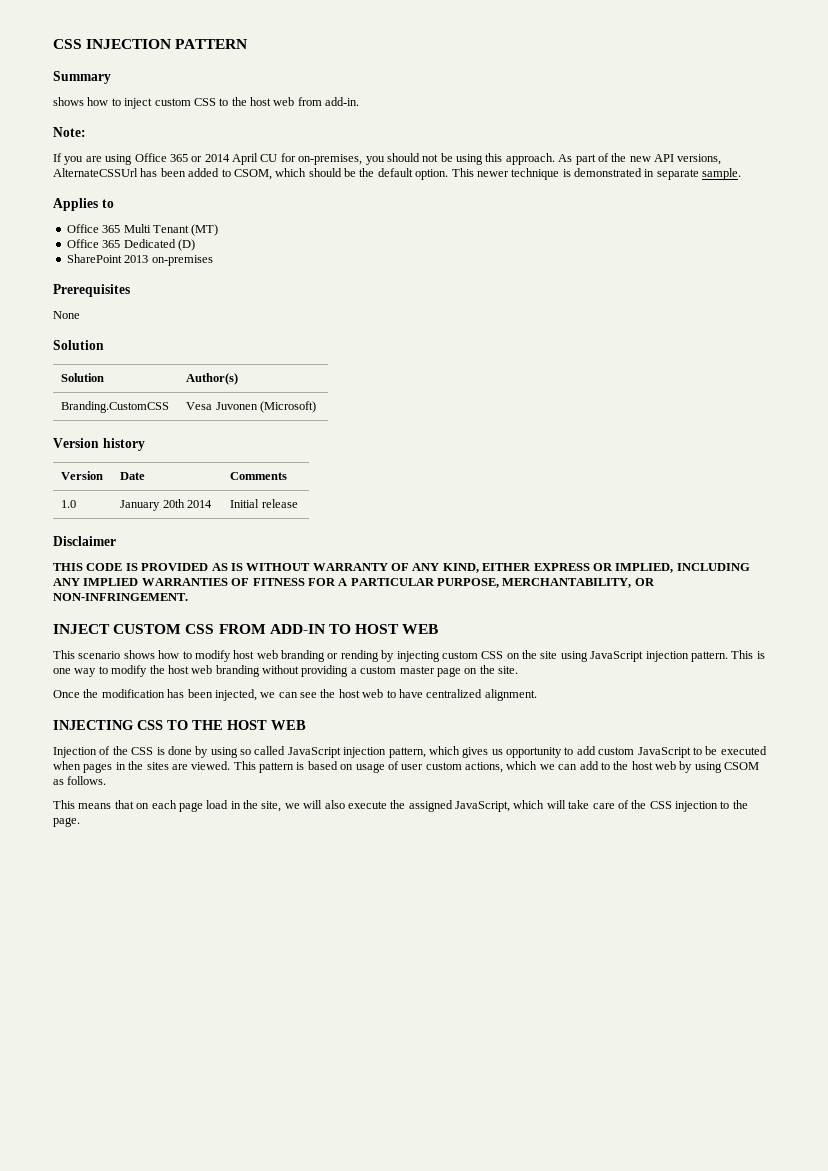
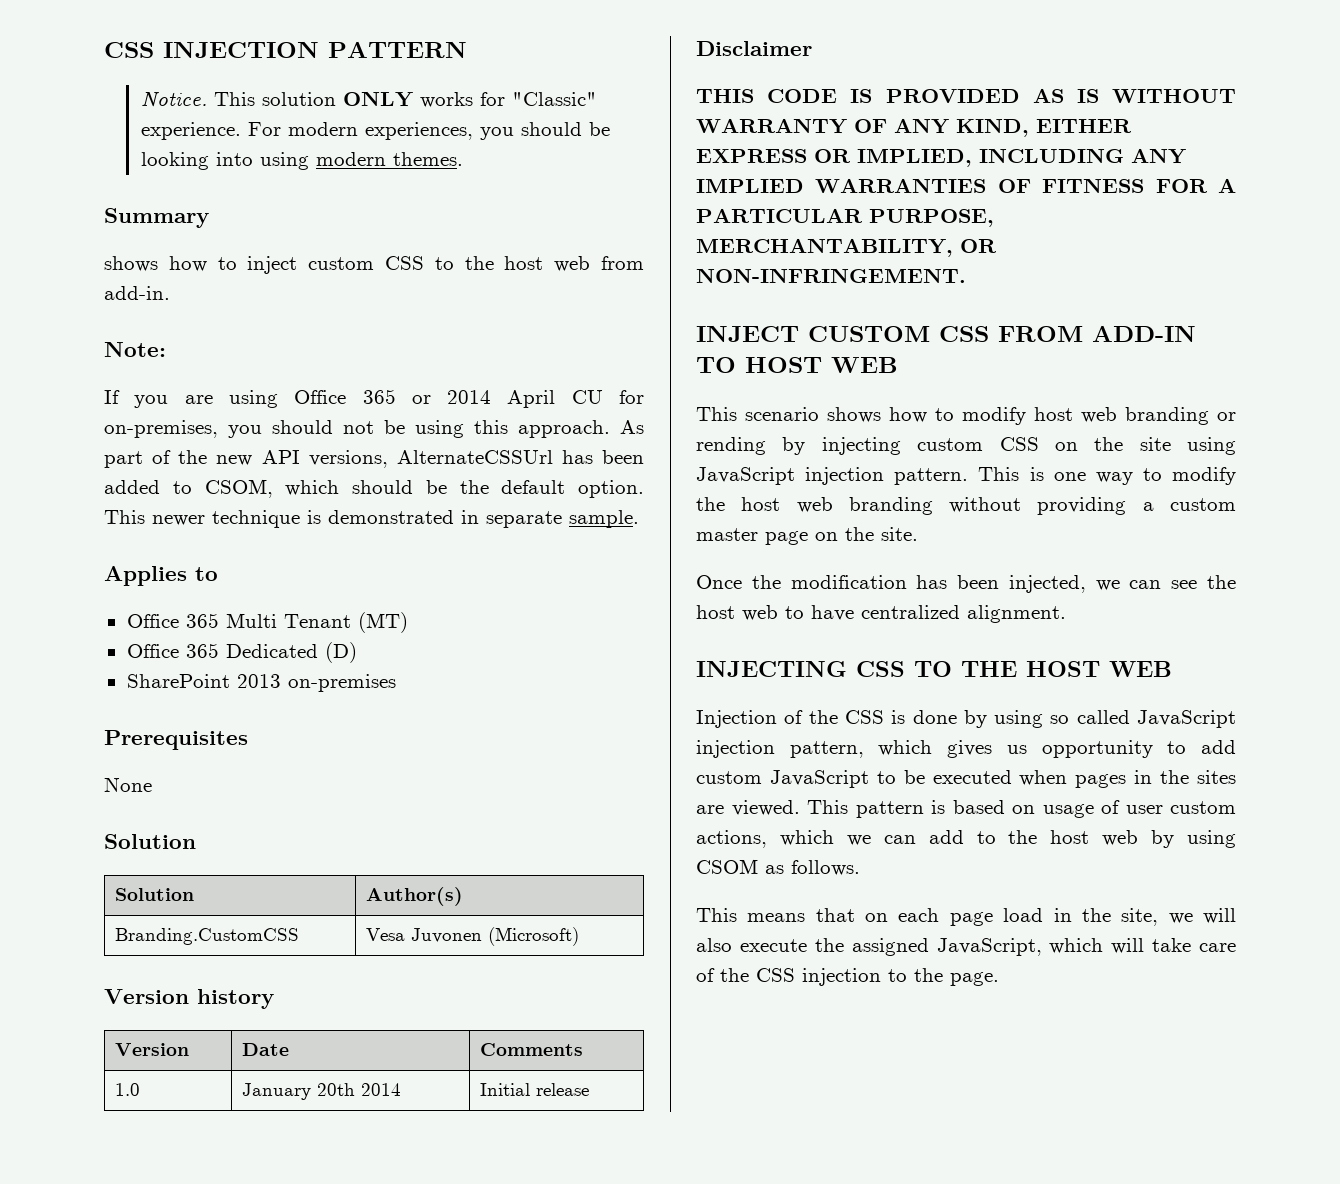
+ Notice. This solution ONLY works for "Classic" experience. For modern experiences, you should be looking into using modern themes.

